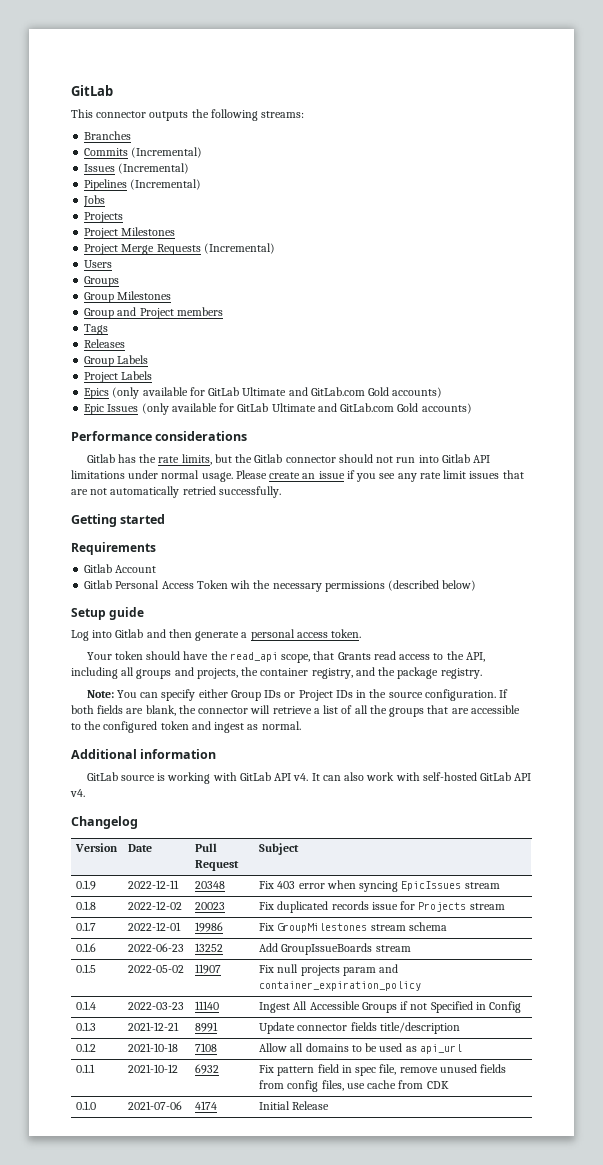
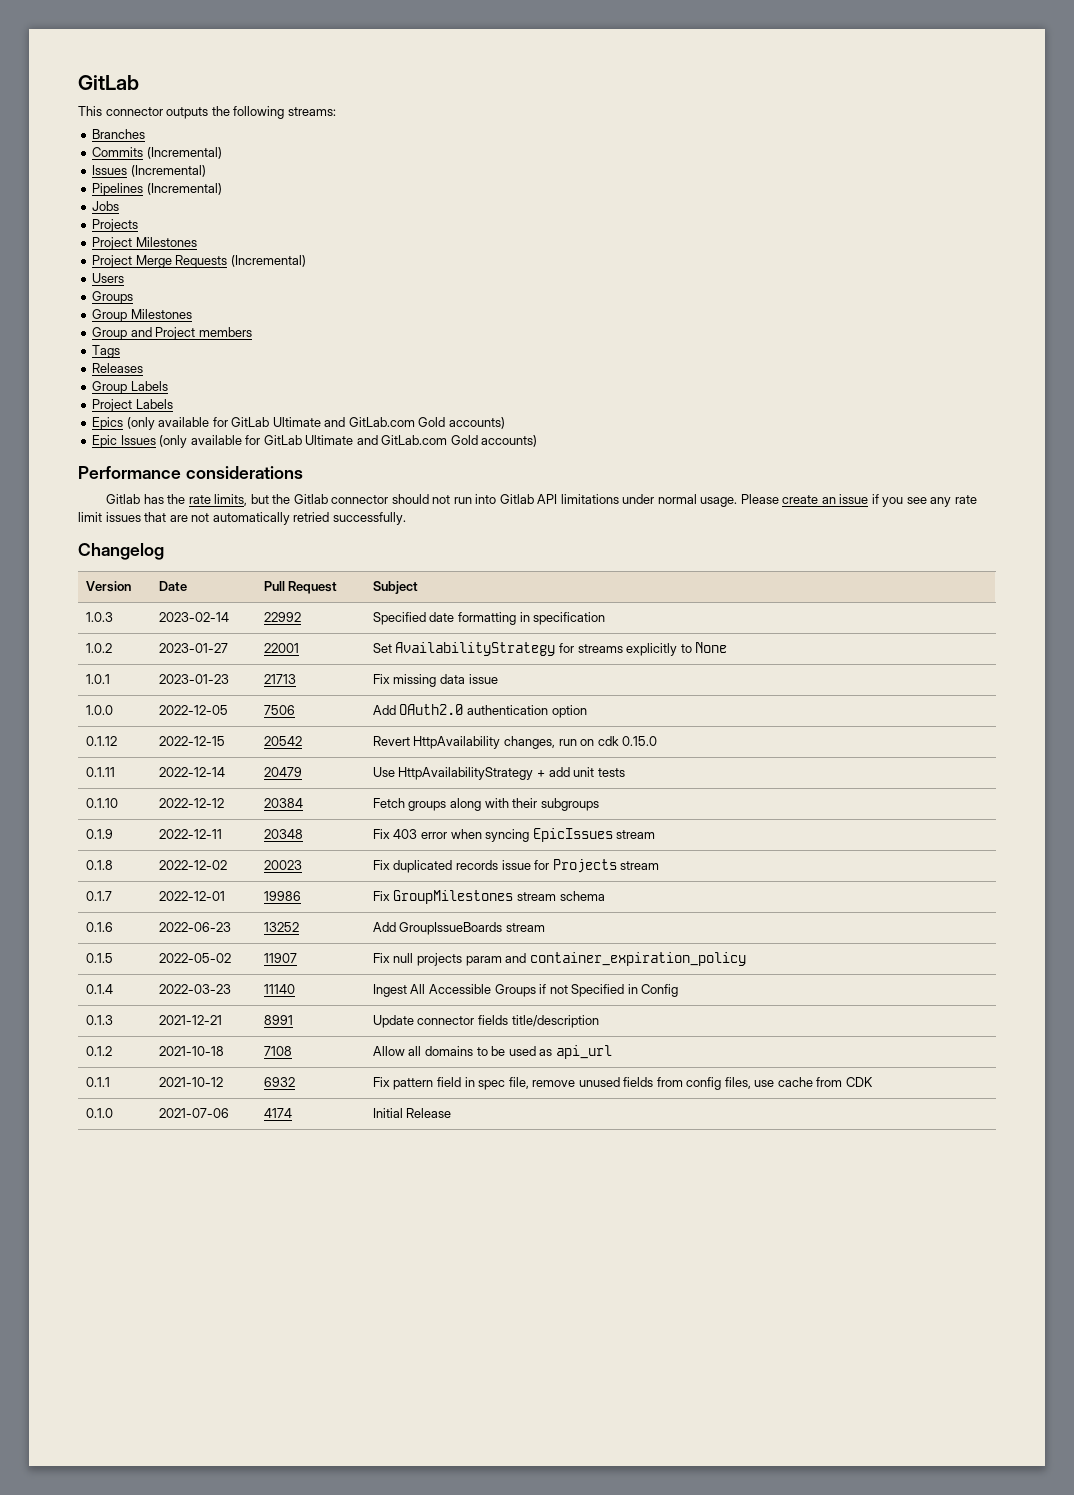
- Getting started
- Requirements
- Gitlab Account
- Gitlab Personal Access Token wih the necessary permissions (described below)
- Setup guide
- Log into Gitlab and then generate a personal access token.
- Your token should have the read_api scope, that Grants read access to the API, including all groups and projects, the container registry, and the package registry.
- Note: You can specify either Group IDs or Project IDs in the source configuration. If both fields are blank, the connector will retrieve a list of all the groups that are accessible to the configured token and ingest as normal.
- Additional information
- GitLab source is working with GitLab API v4. It can also work with self-hosted GitLab API v4.
+ 1.0.3 | 2023-02-14 | 22992 | Specified date formatting in specification
+ 1.0.2 | 2023-01-27 | 22001 | Set AvailabilityStrategy for streams explicitly to None
+ 1.0.1 | 2023-01-23 | 21713 | Fix missing data issue
+ 1.0.0 | 2022-12-05 | 7506 | Add OAuth2.0 authentication option
+ 0.1.12 | 2022-12-15 | 20542 | Revert HttpAvailability changes, run on cdk 0.15.0
+ 0.1.11 | 2022-12-14 | 20479 | Use HttpAvailabilityStrategy + add unit tests
+ 0.1.10 | 2022-12-12 | 20384 | Fetch groups along with their subgroups

